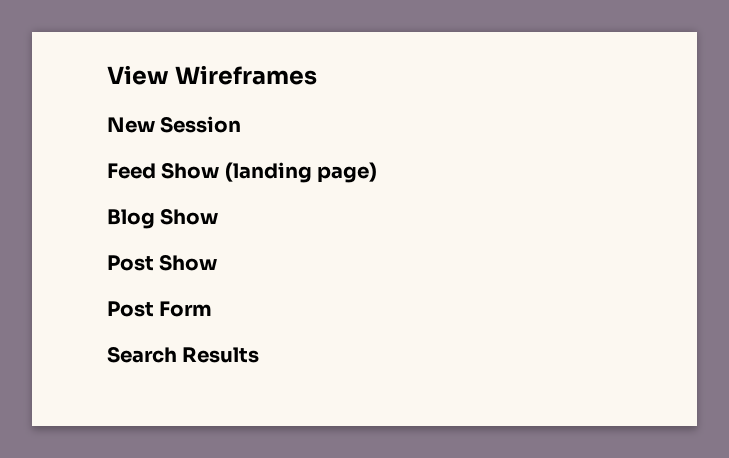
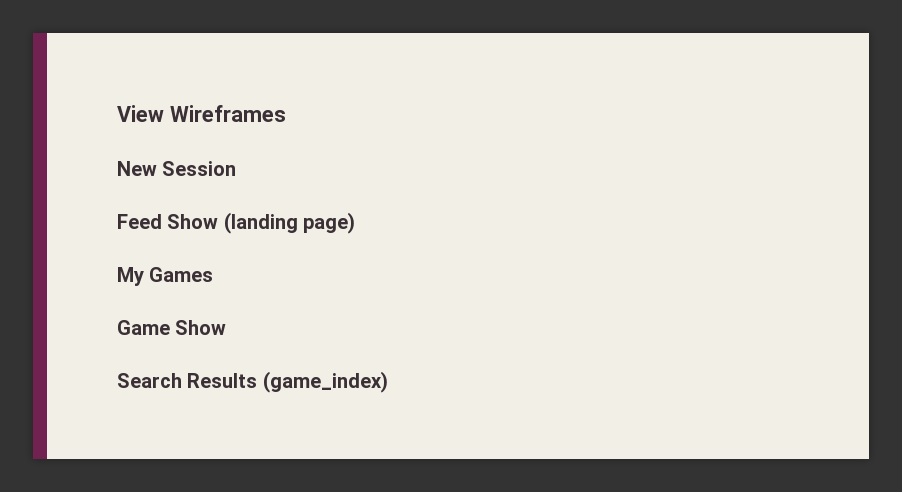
- Blog Show
- Post Show
- Post Form
+ My Games
+ Game Show
- Search Results
+ Search Results (game_index)

